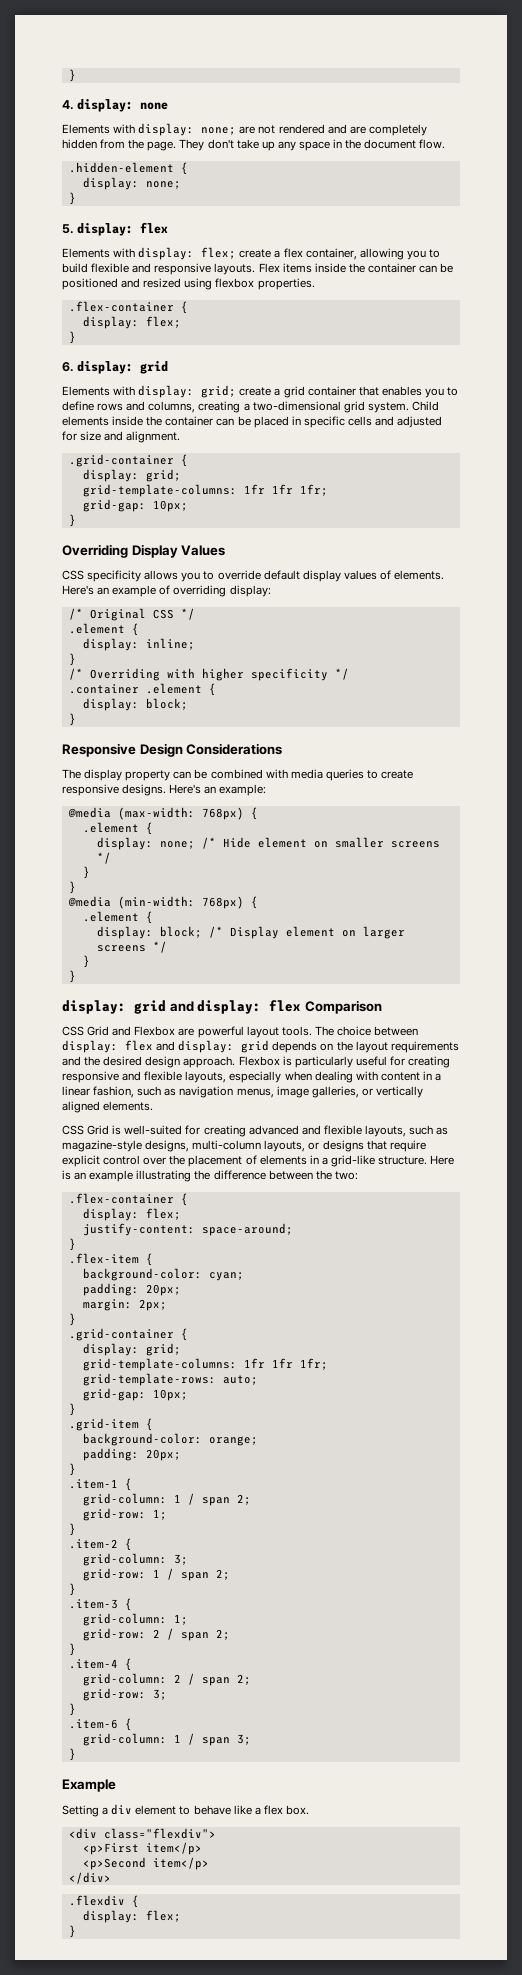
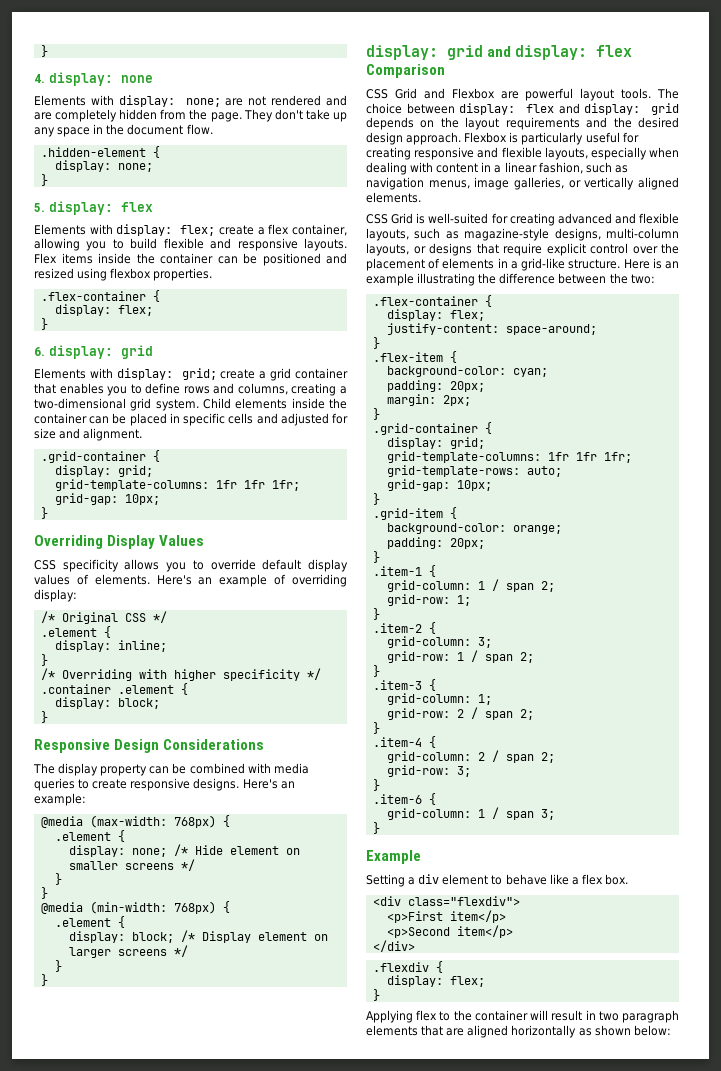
+ Applying flex to the container will result in two paragraph elements that are aligned horizontally as shown below:

